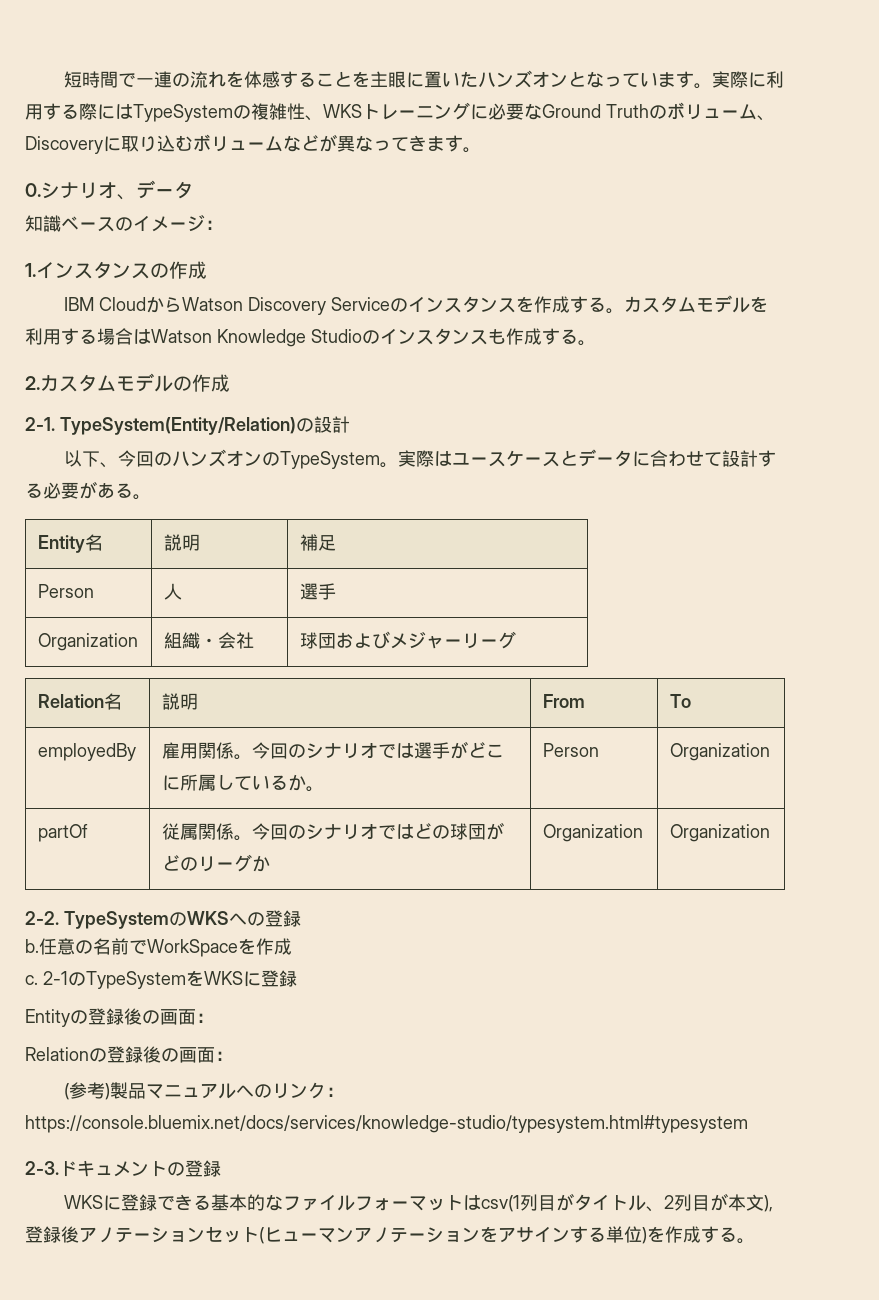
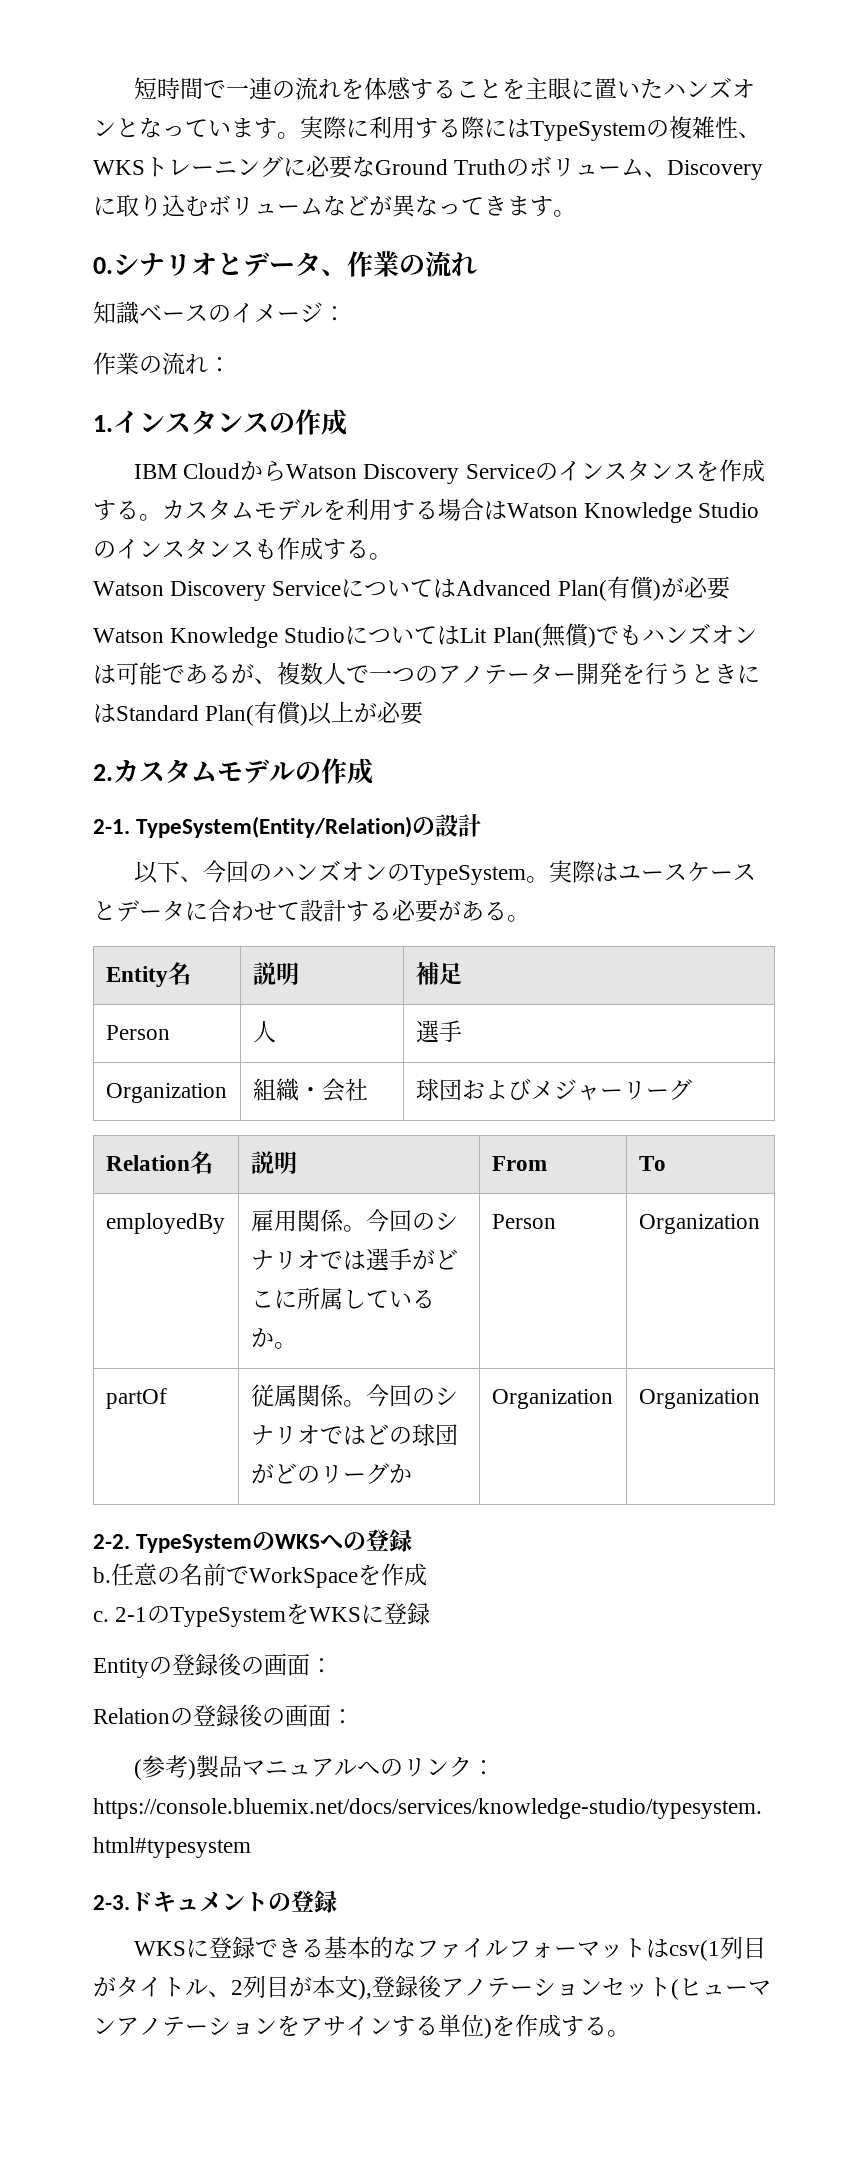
- 0.シナリオ、データ
+ 0.シナリオとデータ、作業の流れ
+ 作業の流れ：
+ Watson Discovery ServiceについてはAdvanced Plan(有償)が必要
+ Watson Knowledge StudioについてはLit Plan(無償)でもハンズオンは可能であるが、複数人で一つのアノテーター開発を行うときにはStandard Plan(有償)以上が必要

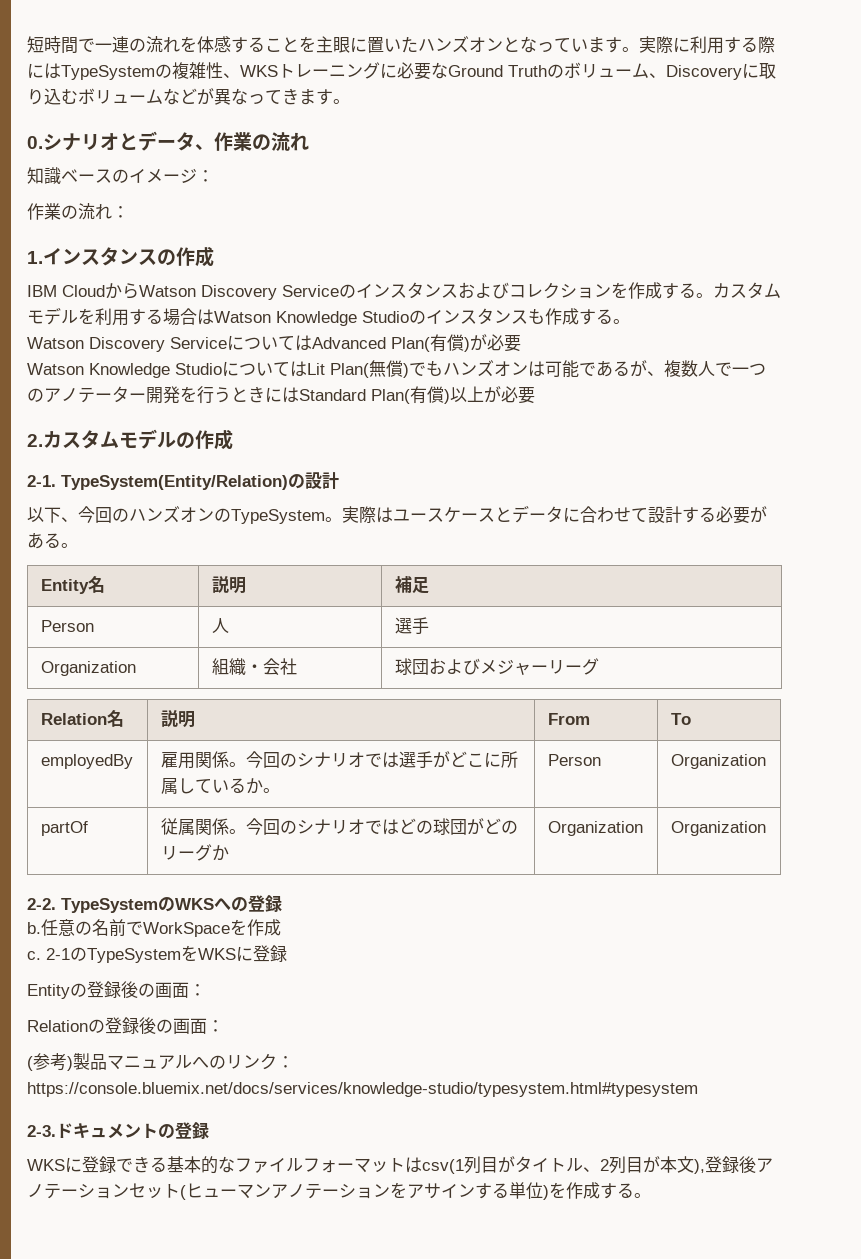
- IBM CloudからWatson Discovery Serviceのインスタンスを作成する。
+ IBM CloudからWatson Discovery Serviceのインスタンスおよびコレクションを作成する。

